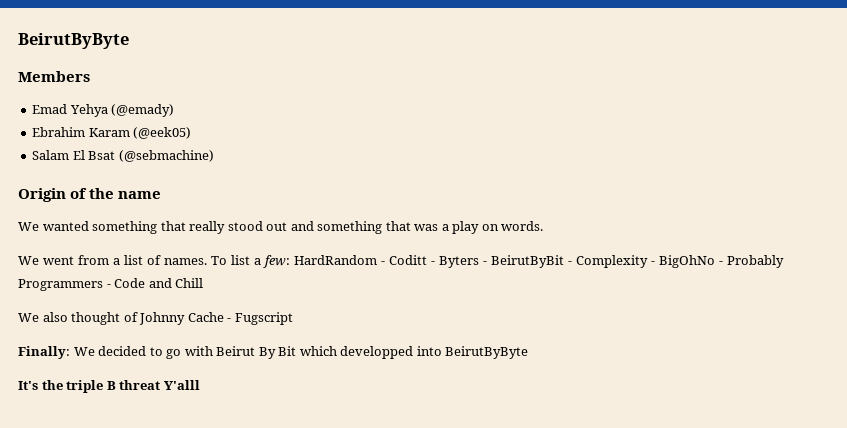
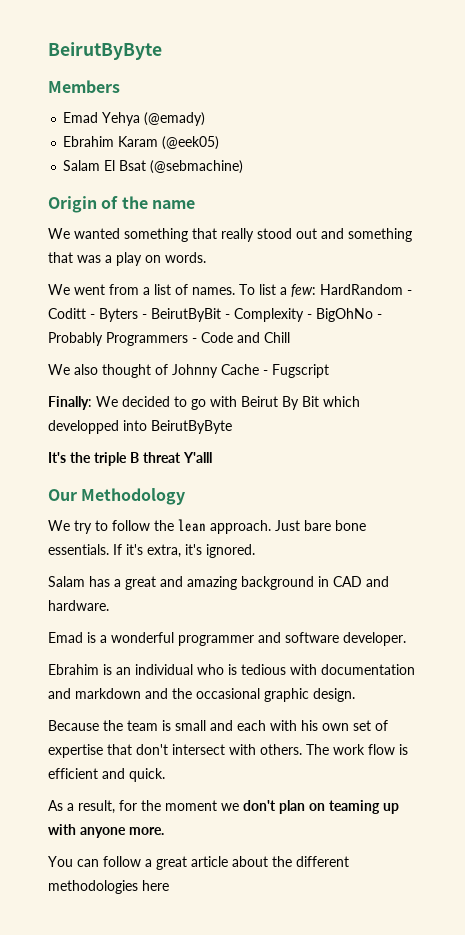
+ Our Methodology
+ We try to follow the lean approach. Just bare bone essentials. If it's extra, it's ignored.
+ Salam has a great and amazing background in CAD and hardware.
+ Emad is a wonderful programmer and software developer.
+ Ebrahim is an individual who is tedious with documentation and markdown and the occasional graphic design.
+ Because the team is small and each with his own set of expertise that don't intersect with others. The work flow is efficient and quick.
+ As a result, for the moment we don't plan on teaming up with anyone more.
+ You can follow a great article about the different methodologies here

